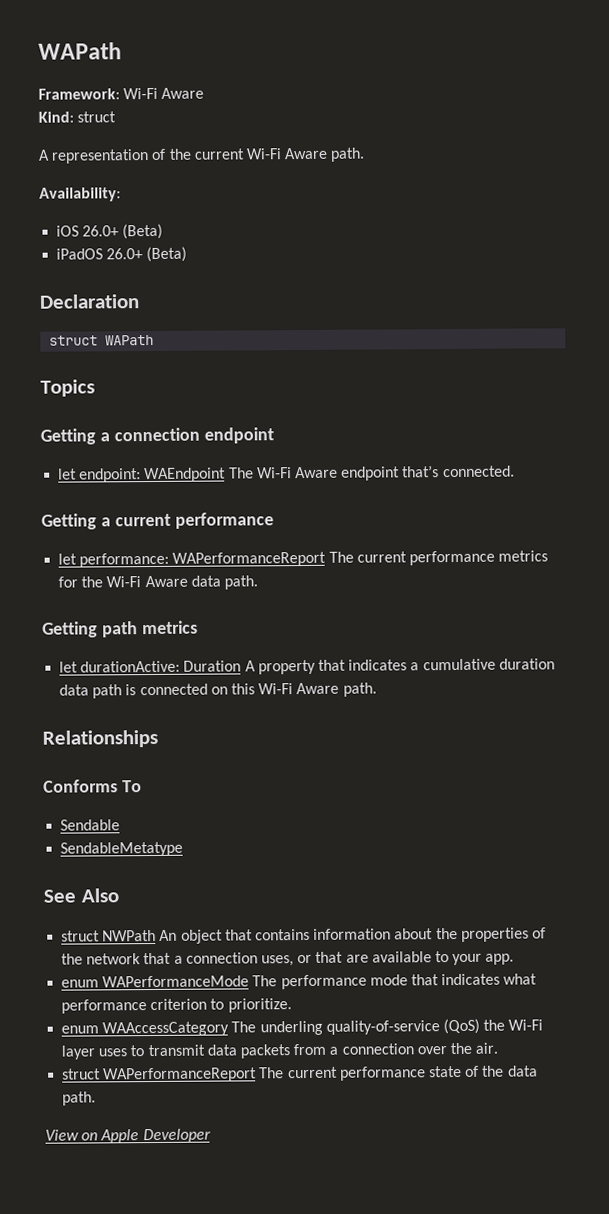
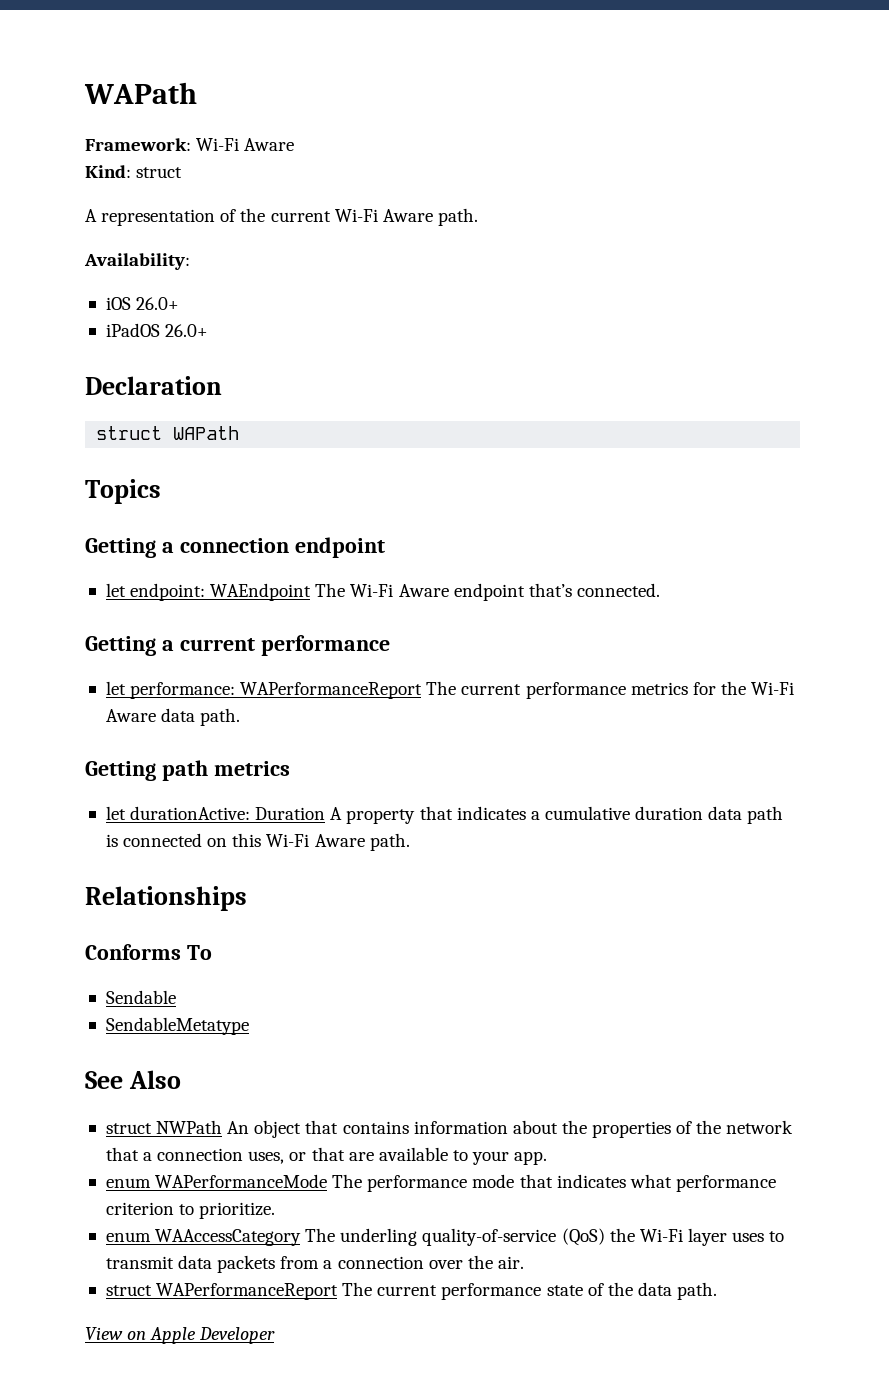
- iOS 26.0+ (Beta)
+ iOS 26.0+
- iPadOS 26.0+ (Beta)
+ iPadOS 26.0+

